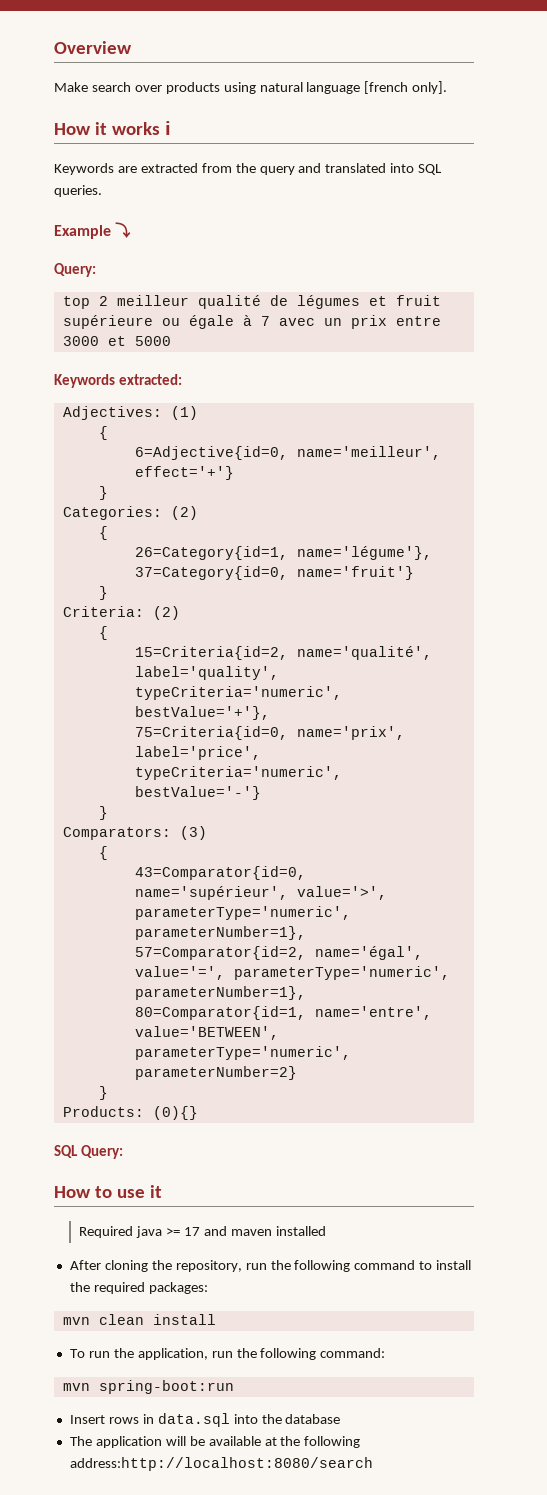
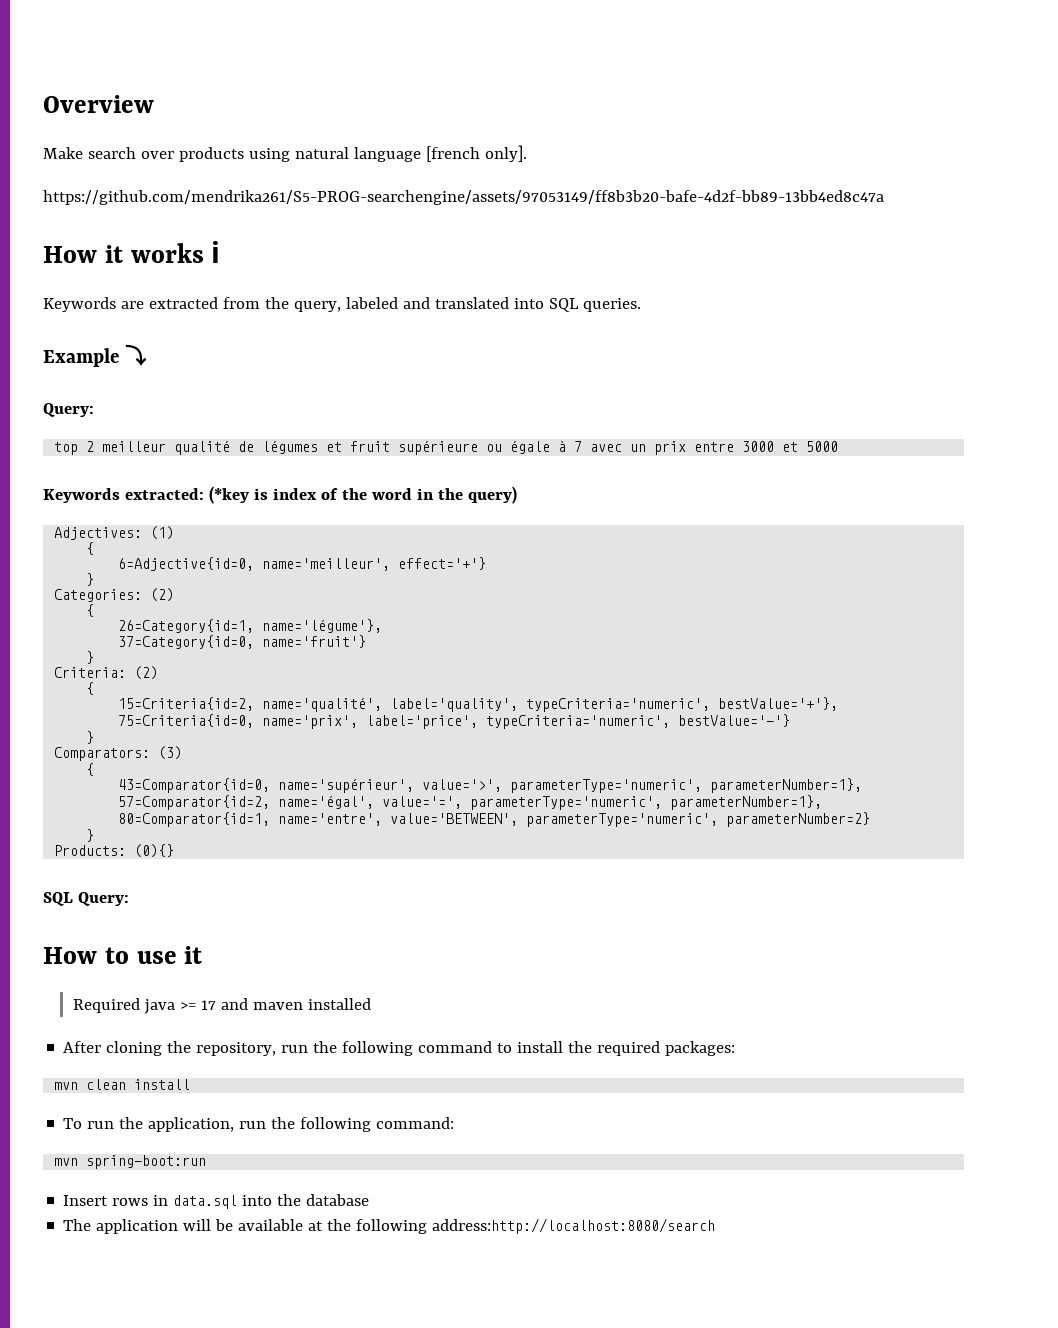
+ https://github.com/mendrika261/S5-PROG-searchengine/assets/97053149/ff8b3b20-bafe-4d2f-bb89-13bb4ed8c47a
- Keywords are extracted from the query and translated into SQL queries.
+ Keywords are extracted from the query, labeled and translated into SQL queries.
- Keywords extracted:
+ Keywords extracted: (*key is index of the word in the query)

